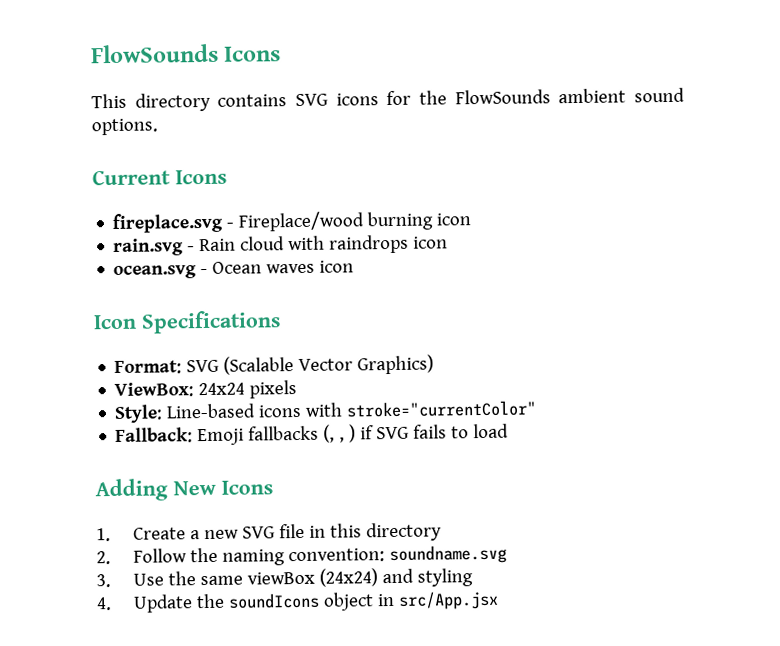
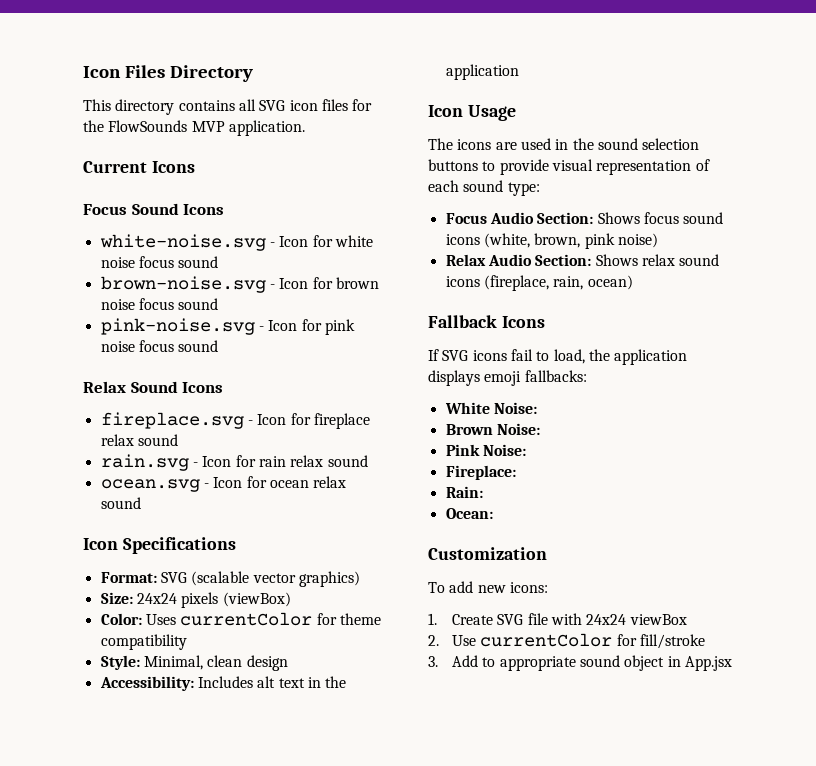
- FlowSounds Icons
+ Icon Files Directory
- This directory contains SVG icons for the FlowSounds ambient sound options.
+ This directory contains all SVG icon files for the FlowSounds MVP application.
  Current Icons
- fireplace.svg - Fireplace/wood burning icon
- rain.svg - Rain cloud with raindrops icon
- ocean.svg - Ocean waves icon
+ Focus Sound Icons
+ white-noise.svg - Icon for white noise focus sound
+ brown-noise.svg - Icon for brown noise focus sound
+ pink-noise.svg - Icon for pink noise focus sound
+ Relax Sound Icons
+ fireplace.svg - Icon for fireplace relax sound
+ rain.svg - Icon for rain relax sound
+ ocean.svg - Icon for ocean relax sound
  Icon Specifications
- Format: SVG (Scalable Vector Graphics)
- ViewBox: 24x24 pixels
- Style: Line-based icons with stroke="currentColor"
- Fallback: Emoji fallbacks (, , ) if SVG fails to load
- Adding New Icons
- 1. Create a new SVG file in this directory
- 2. Follow the naming convention: soundname.svg
- 3. Use the same viewBox (24x24) and styling
- 4. Update the soundIcons object in src/App.jsx
+ Format: SVG (scalable vector graphics)
+ Size: 24x24 pixels (viewBox)
+ Color: Uses currentColor for theme compatibility
+ Style: Minimal, clean design
+ Accessibility: Includes alt text in the application
+ Icon Usage
+ The icons are used in the sound selection buttons to provide visual representation of each sound type:
+ Focus Audio Section: Shows focus sound icons (white, brown, pink noise)
+ Relax Audio Section: Shows relax sound icons (fireplace, rain, ocean)
+ Fallback Icons
+ If SVG icons fail to load, the application displays emoji fallbacks:
+ White Noise:
+ Brown Noise:
+ Pink Noise:
+ Fireplace:
+ Rain:
+ Ocean:
+ Customization
+ To add new icons:
+ 1. Create SVG file with 24x24 viewBox
+ 2. Use currentColor for fill/stroke
+ 3. Add to appropriate sound object in App.jsx

